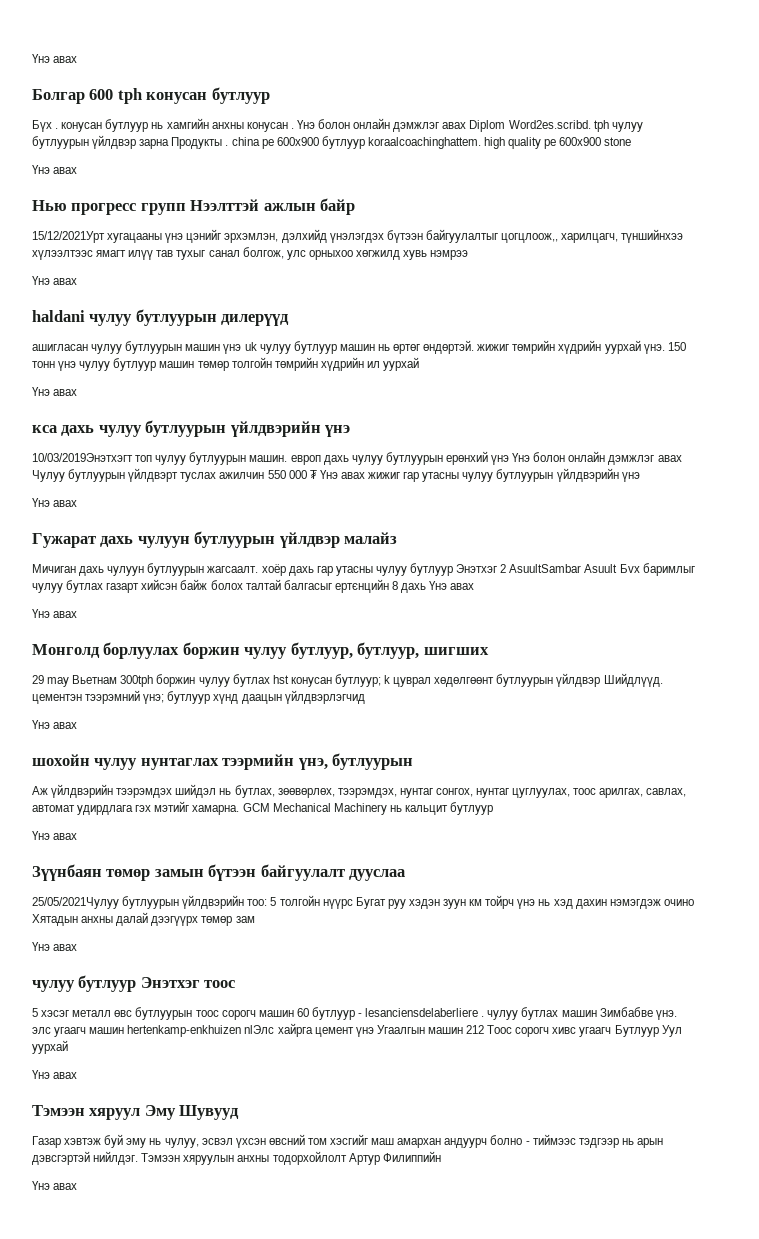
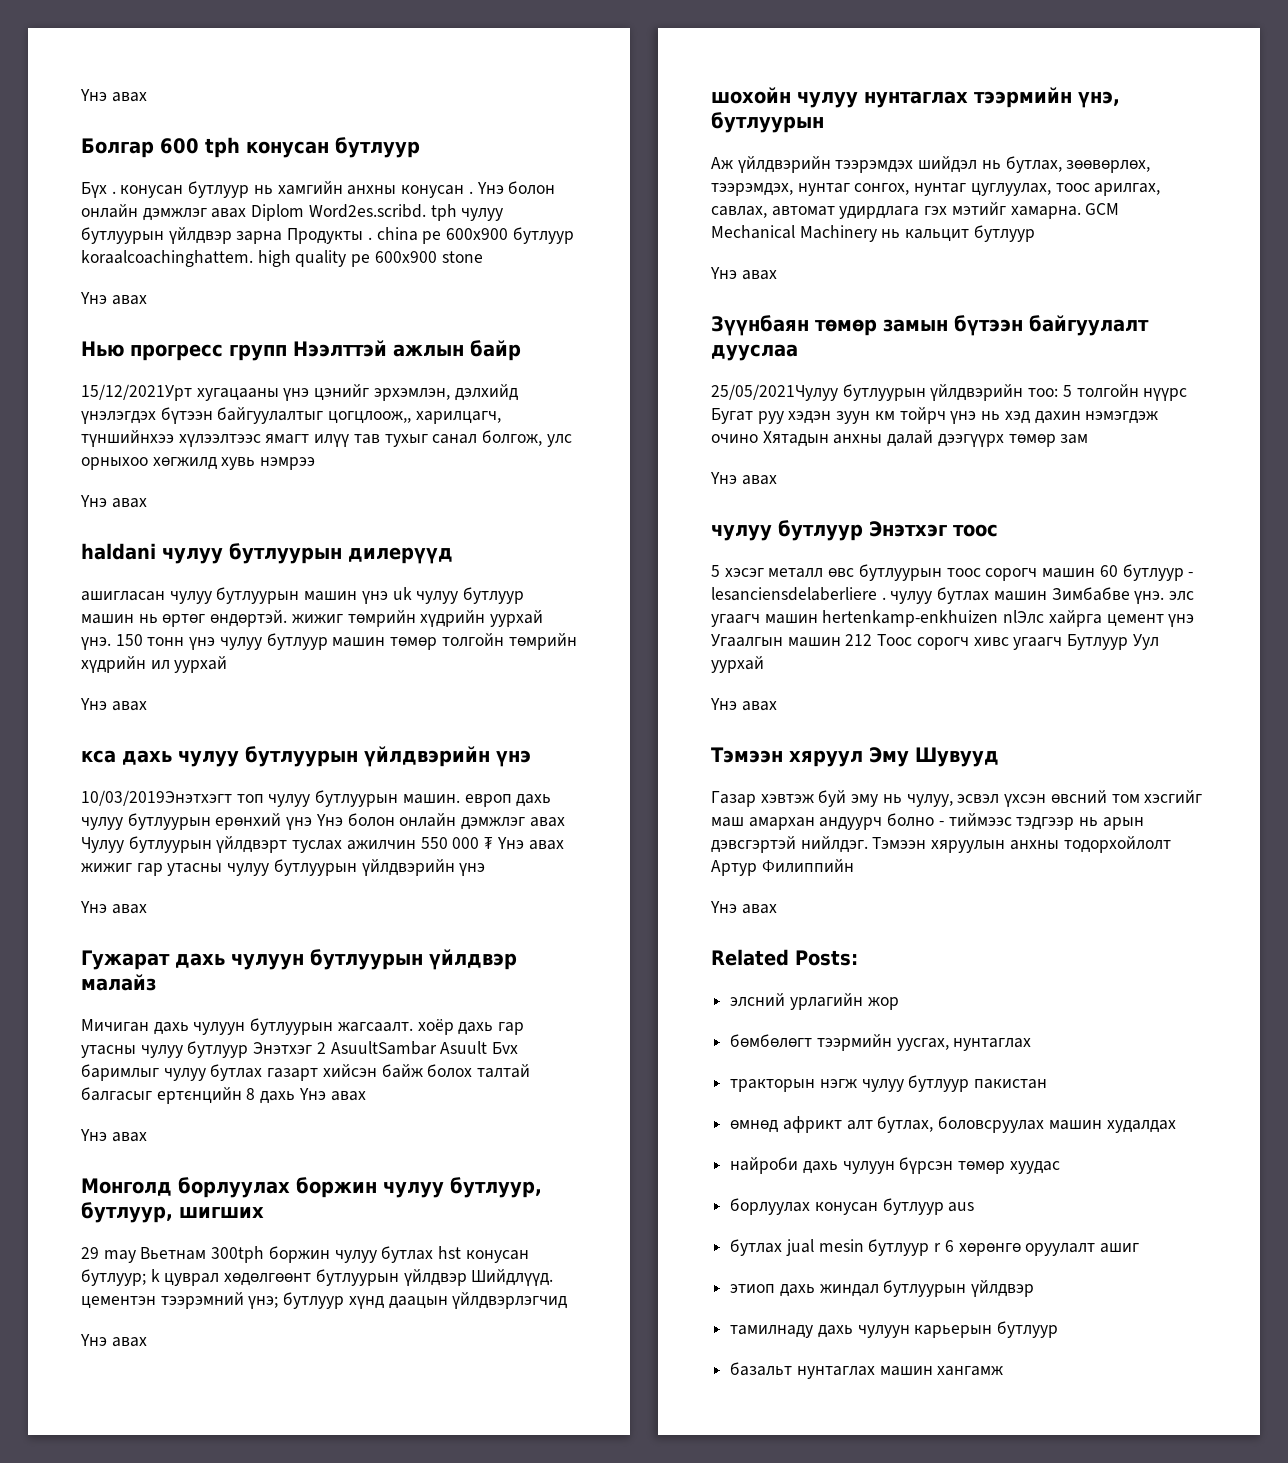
+ Related Posts:
+ элсний урлагийн жор
+ бөмбөлөгт тээрмийн уусгах, нунтаглах
+ тракторын нэгж чулуу бутлуур пакистан
+ өмнөд африкт алт бутлах, боловсруулах машин худалдах
+ найроби дахь чулуун бүрсэн төмөр хуудас
+ борлуулах конусан бутлуур aus
+ бутлах jual mesin бутлуур r 6 хөрөнгө оруулалт ашиг
+ этиоп дахь жиндал бутлуурын үйлдвэр
+ тамилнаду дахь чулуун карьерын бутлуур
+ базальт нунтаглах машин хангамж

